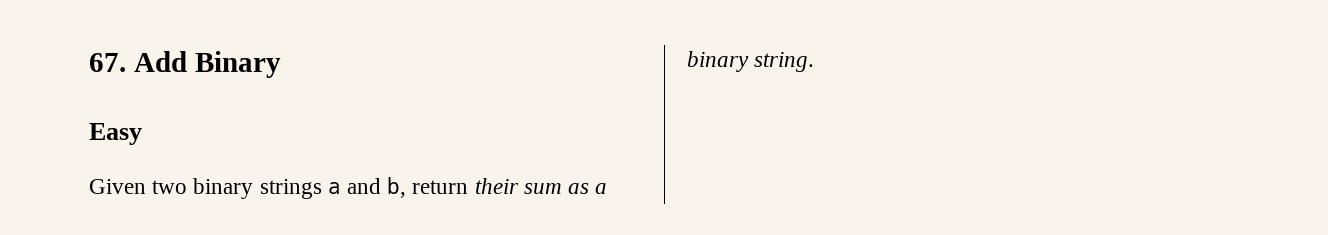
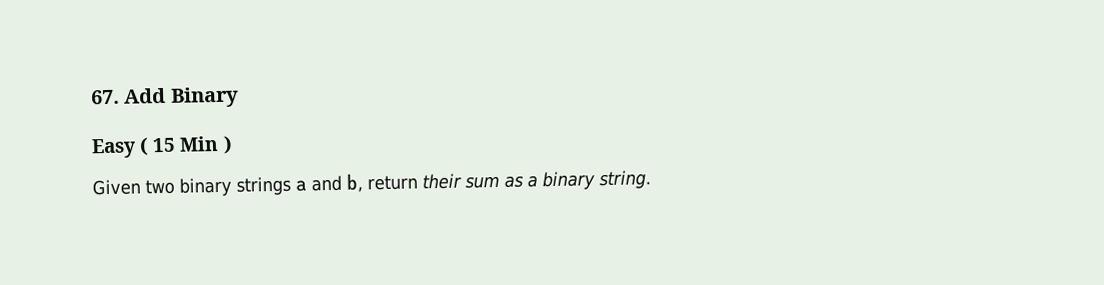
- Easy
+ Easy ( 15 Min )

